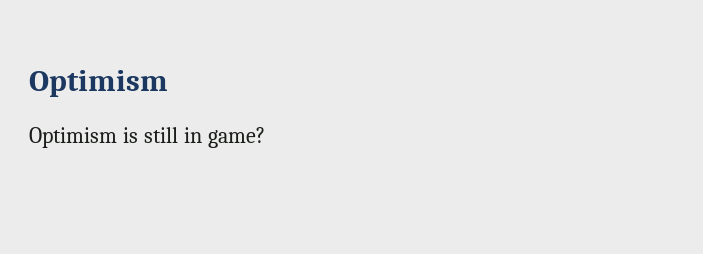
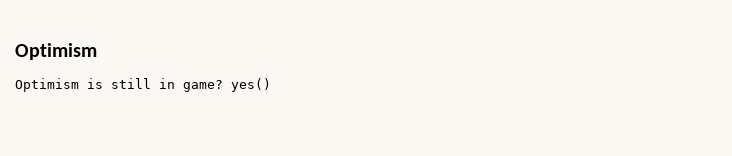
- Optimism is still in game?
+ Optimism is still in game? yes()

